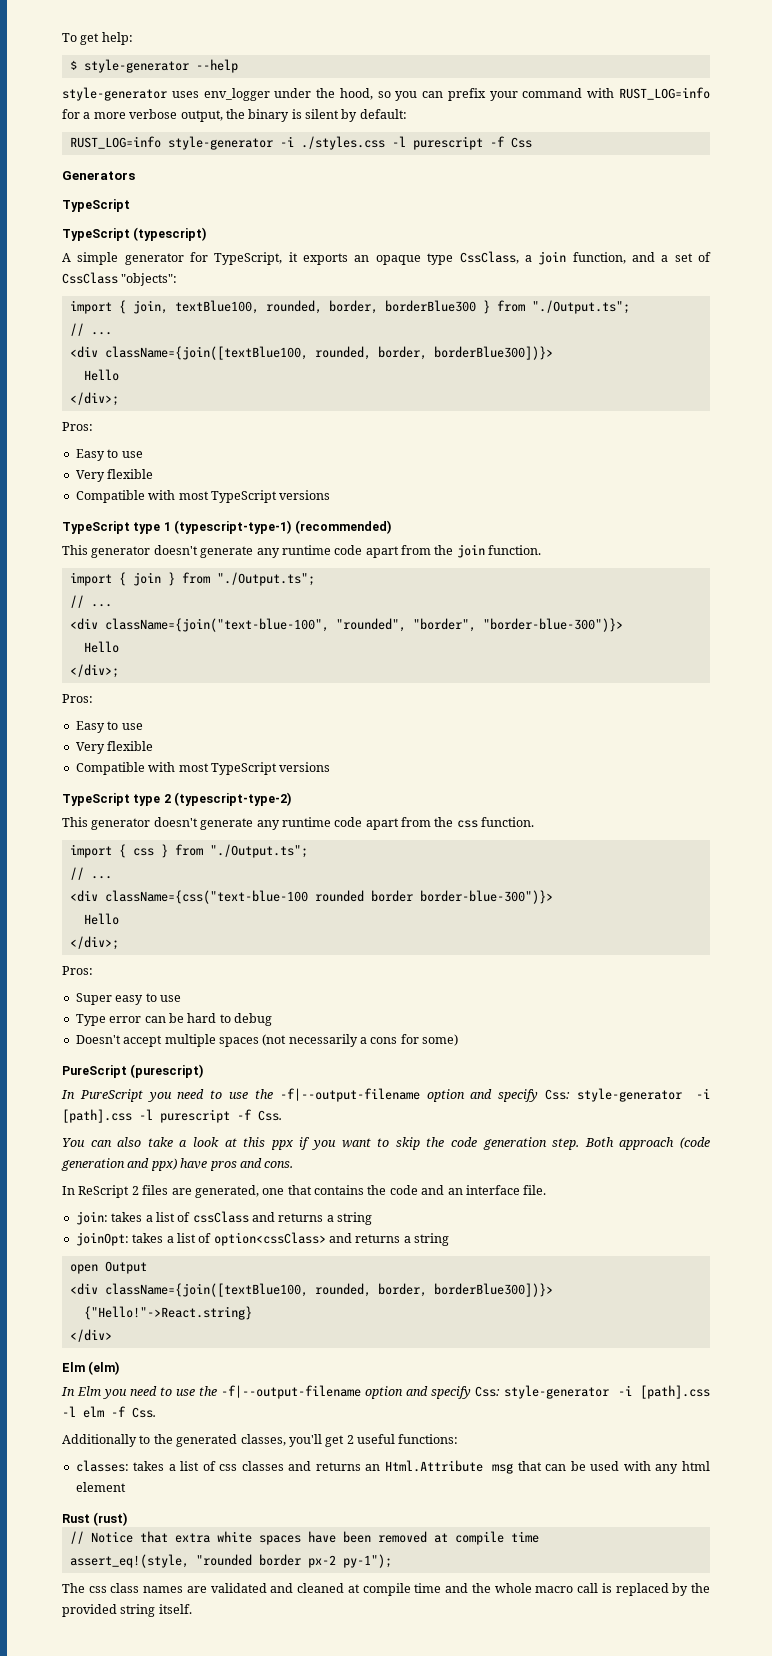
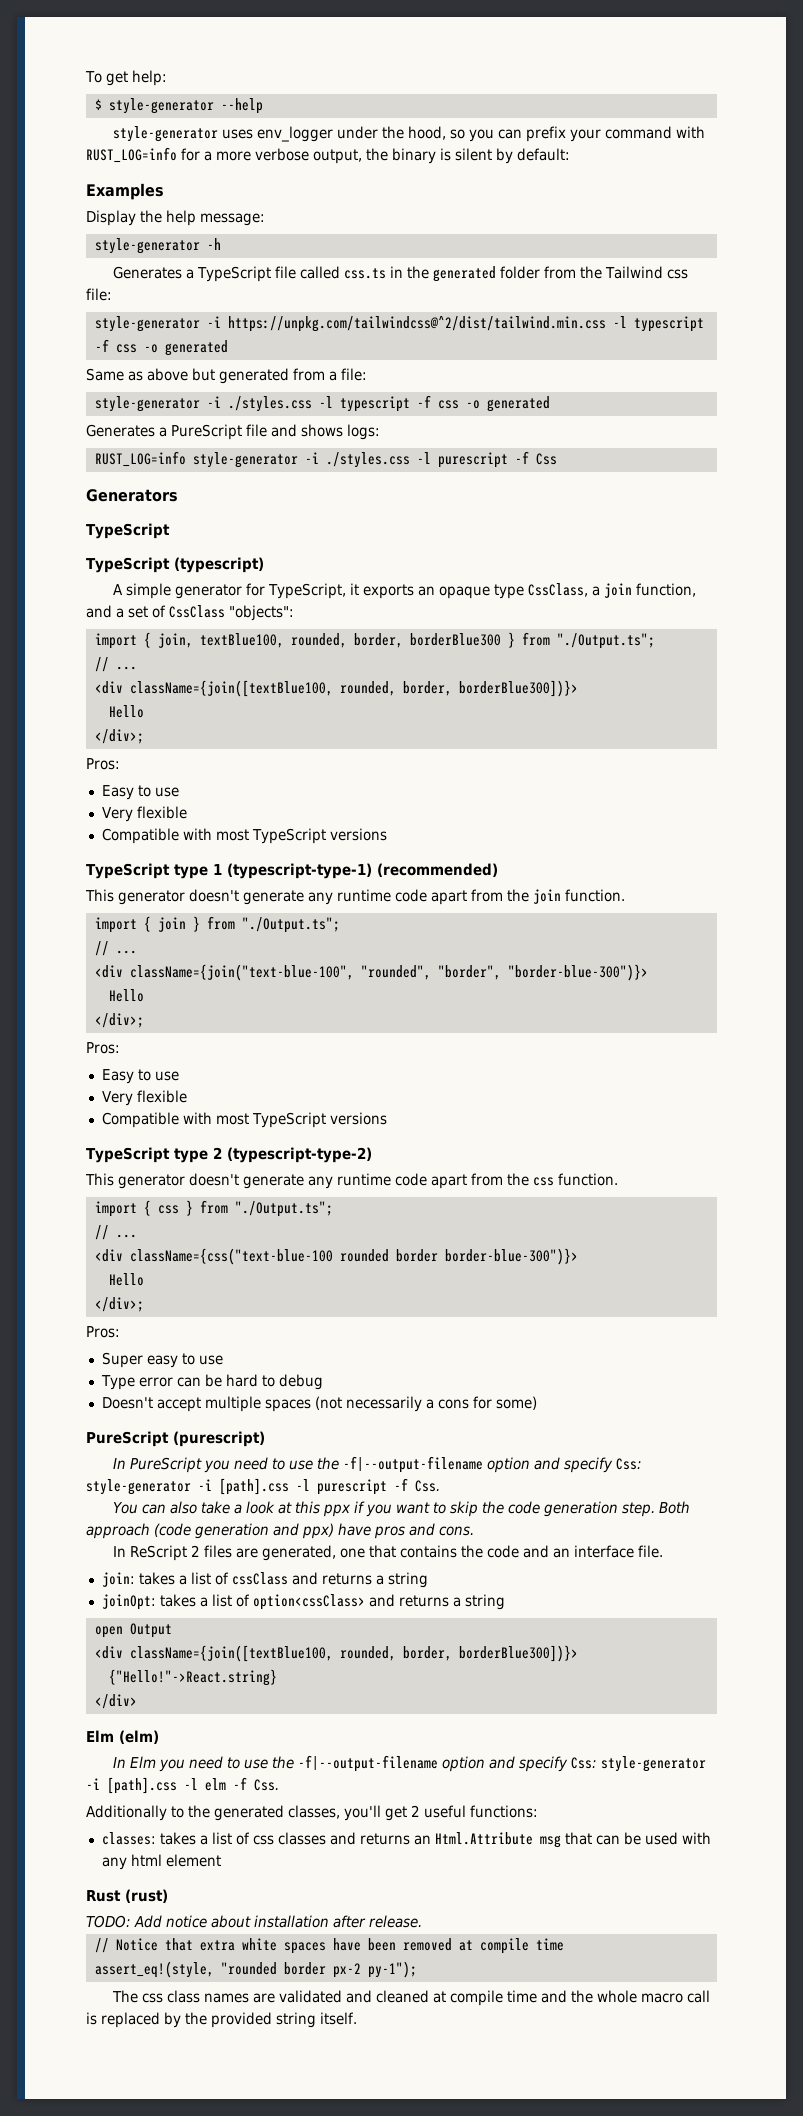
+ Examples
+ Display the help message:
+ style-generator -h
+ Generates a TypeScript file called css.ts in the generated folder from the Tailwind css file:
+ style-generator -i https://unpkg.com/tailwindcss@^2/dist/tailwind.min.css -l typescript -f css -o generated
+ Same as above but generated from a file:
+ style-generator -i ./styles.css -l typescript -f css -o generated
+ Generates a PureScript file and shows logs:
+ TODO: Add notice about installation after release.

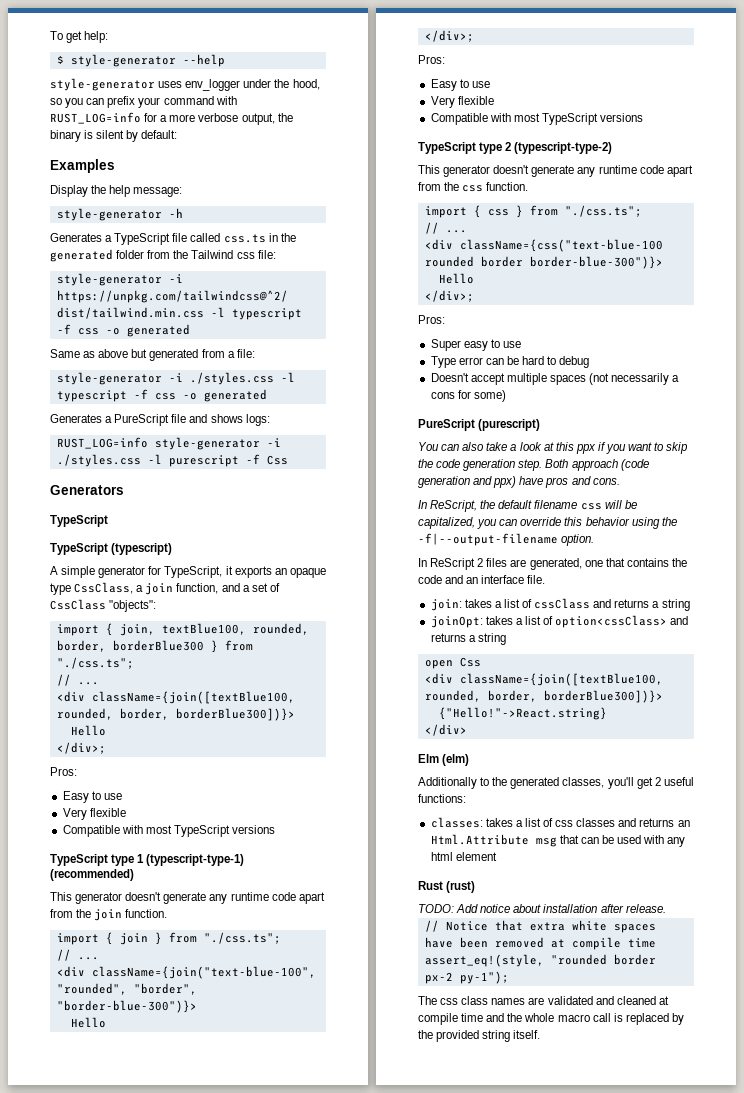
- import { join, textBlue100, rounded, border, borderBlue300 } from "./Output.ts";
+ import { join, textBlue100, rounded, border, borderBlue300 } from "./css.ts";
- import { join } from "./Output.ts";
+ import { join } from "./css.ts";
- import { css } from "./Output.ts";
+ import { css } from "./css.ts";
- In PureScript you need to use the -f|--output-filename option and specify Css: style-generator -i [path].css -l purescript -f Css.
+ In ReScript, the default filename css will be capitalized, you can override this behavior using the -f|--output-filename option.
- open Output
+ open Css
- In Elm you need to use the -f|--output-filename option and specify Css: style-generator -i [path].css -l elm -f Css.

